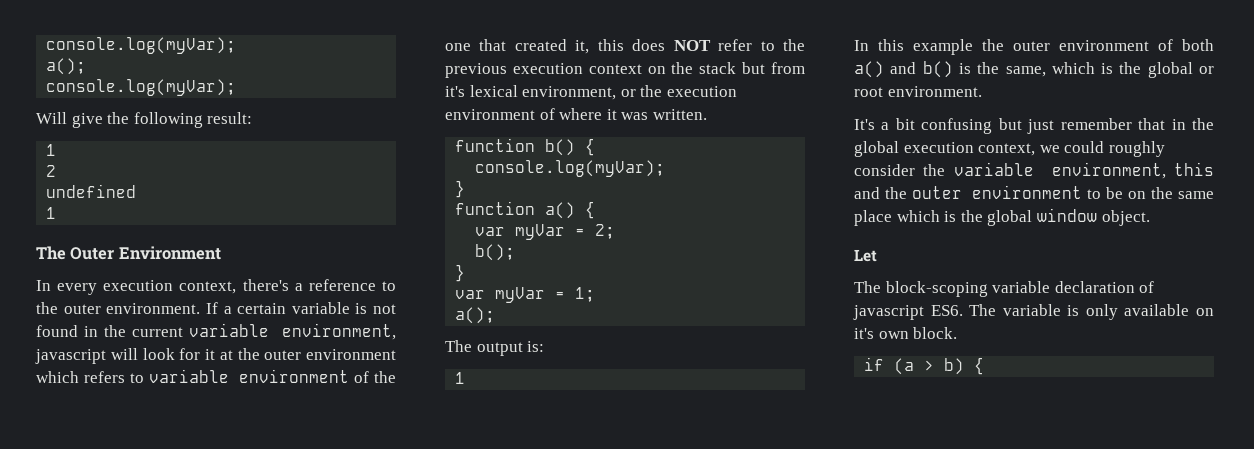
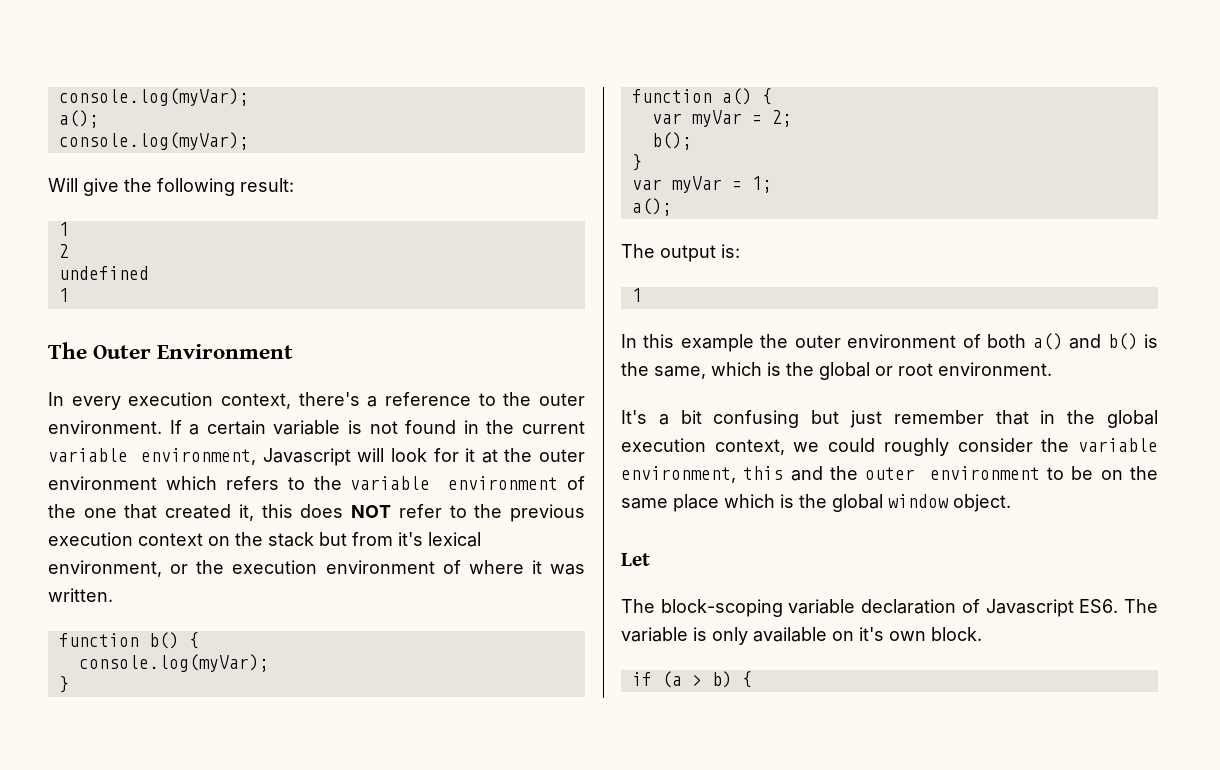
- If a certain variable is not found in the current variable environment, javascript will look for it at the outer environment which refers to variable environment of the one that created it, this does NOT refer to the previous execution context on the stack but from it's lexical environment, or the execution environment of where it was written.
+ If a certain variable is not found in the current variable environment, Javascript will look for it at the outer environment which refers to the variable environment of the one that created it, this does NOT refer to the previous execution context on the stack but from it's lexical environment, or the execution environment of where it was written.
- The block-scoping variable declaration of javascript ES6. The variable is only available on it's own block.
+ The block-scoping variable declaration of Javascript ES6. The variable is only available on it's own block.

